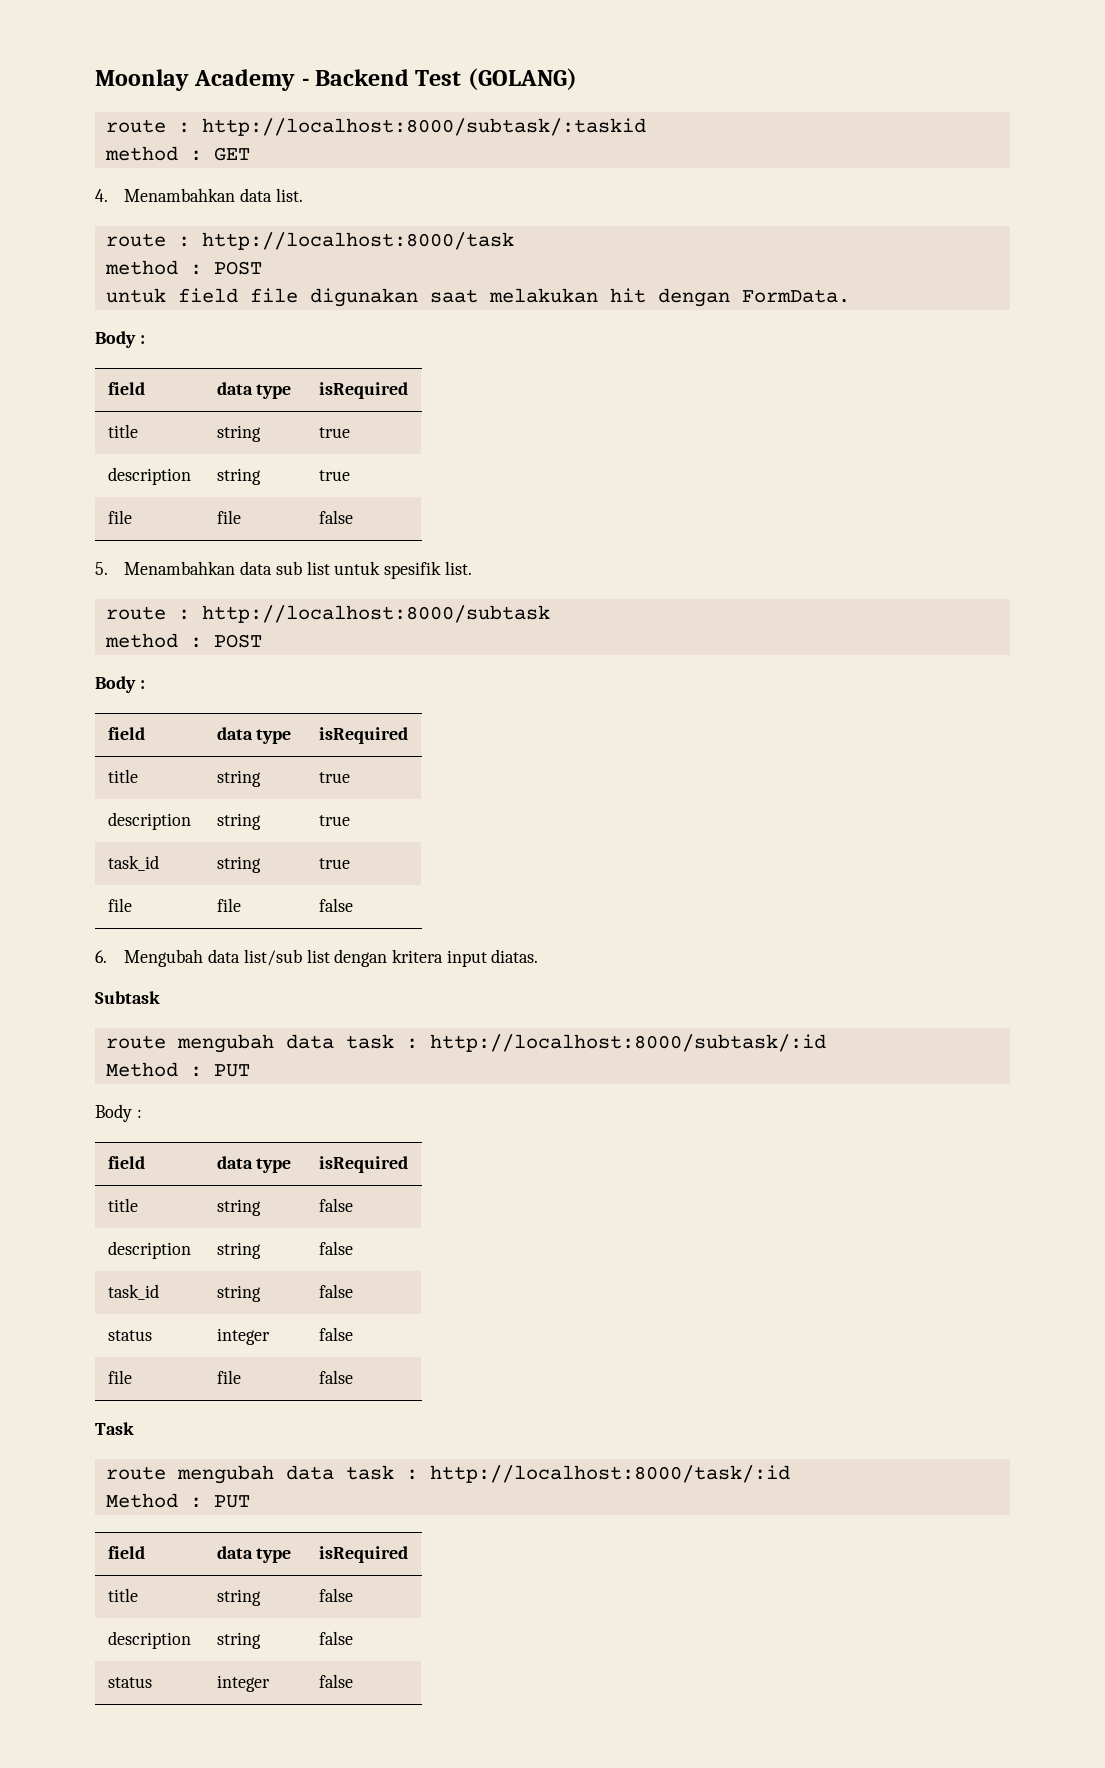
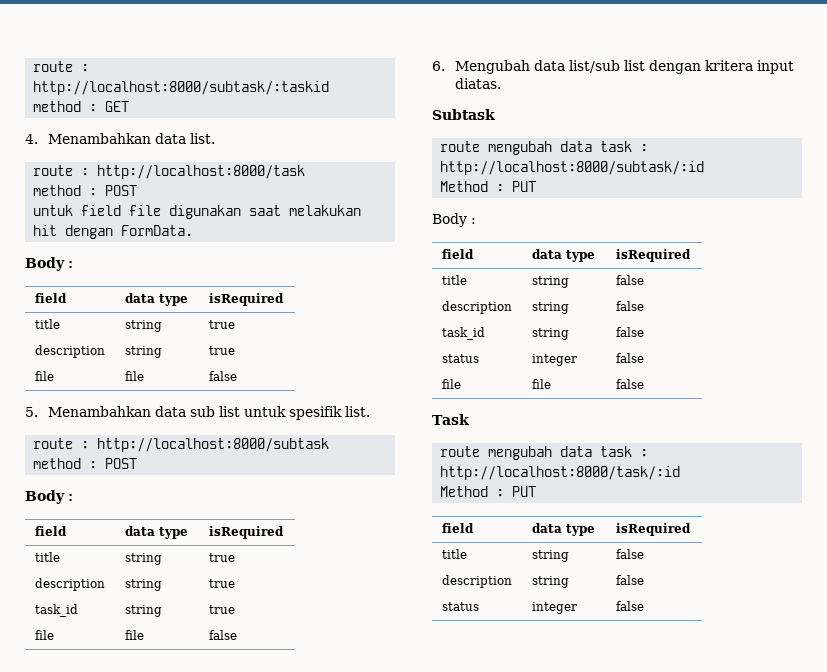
- Moonlay Academy - Backend Test (GOLANG)

